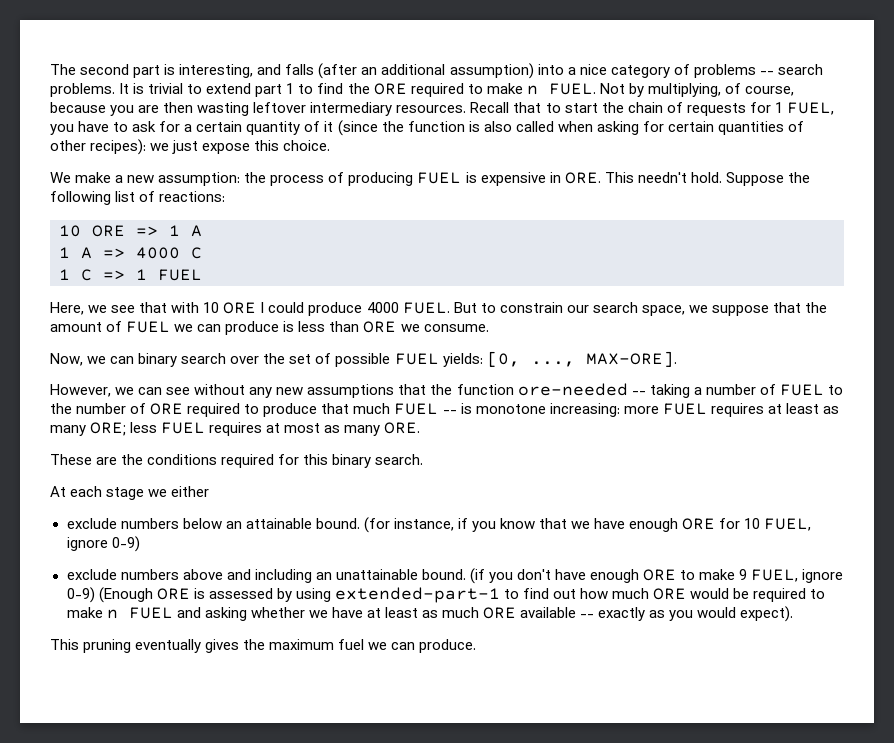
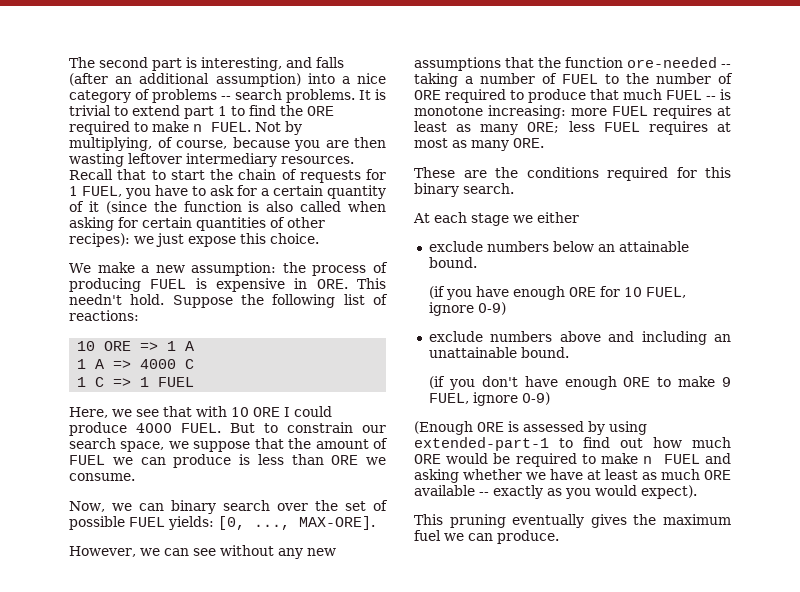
- exclude numbers below an attainable bound. (for instance, if you know that we have enough ORE for 10 FUEL, ignore 0-9)
+ exclude numbers below an attainable bound.
+ (if you have enough ORE for 10 FUEL, ignore 0-9)
- exclude numbers above and including an unattainable bound. (if you don't have enough ORE to make 9 FUEL, ignore 0-9) (Enough ORE is assessed by using extended-part-1 to find out how much ORE would be required to make n FUEL and asking whether we have at least as much ORE available -- exactly as you would expect).
+ exclude numbers above and including an unattainable bound.
+ (if you don't have enough ORE to make 9 FUEL, ignore 0-9)
+ (Enough ORE is assessed by using extended-part-1 to find out how much ORE would be required to make n FUEL and asking whether we have at least as much ORE available -- exactly as you would expect).

